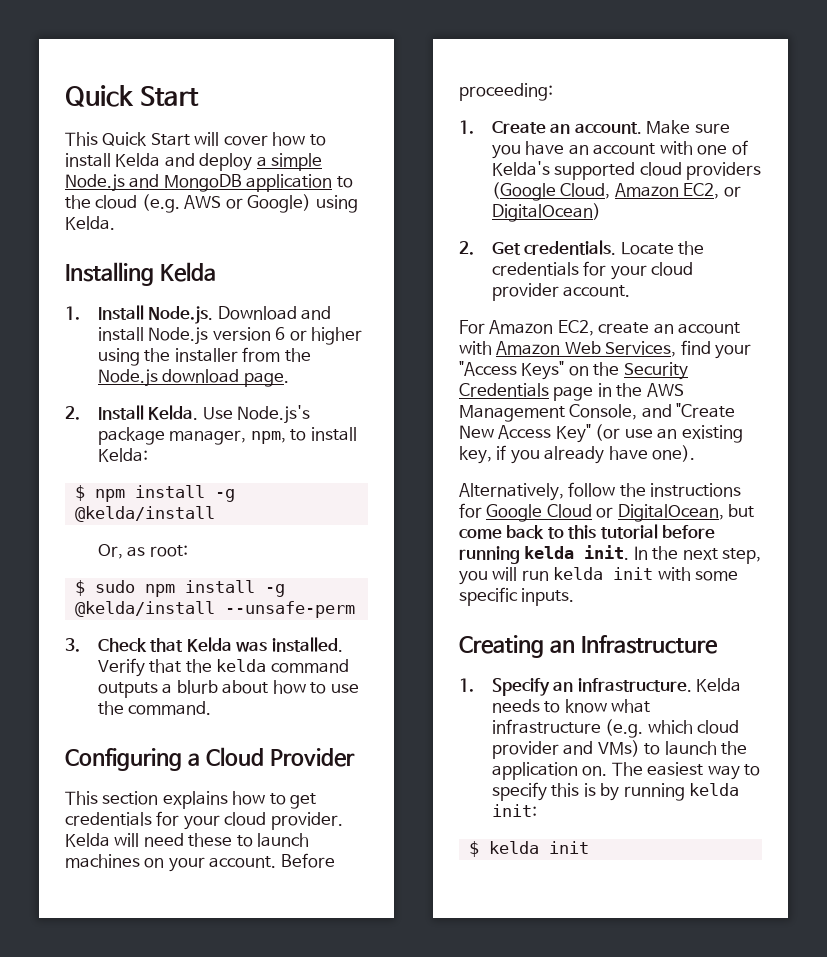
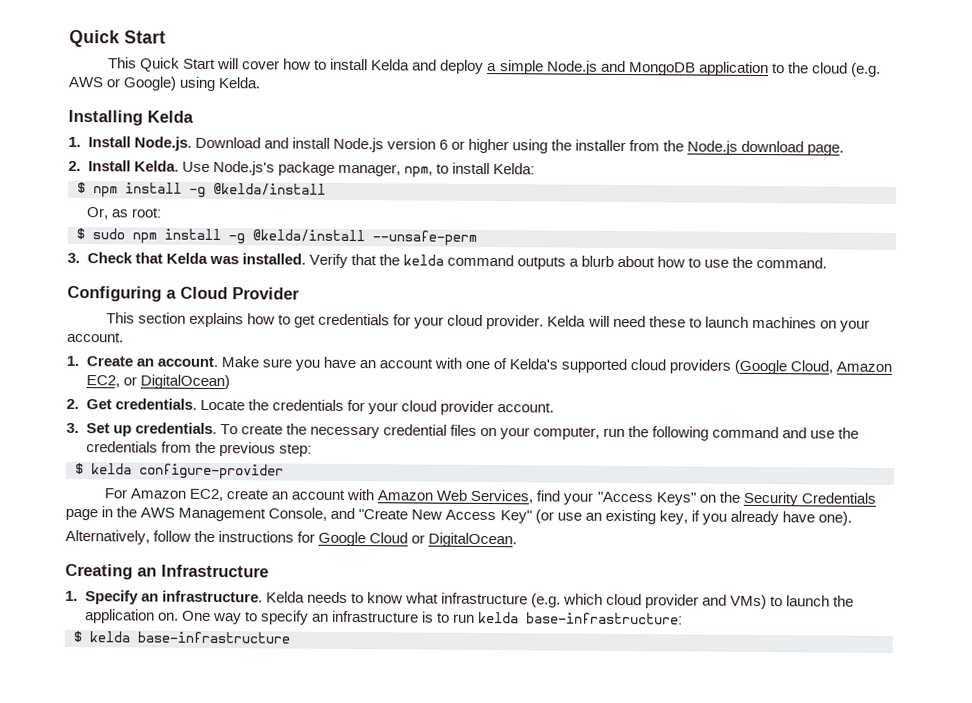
- Before proceeding:
+ 3. Set up credentials. To create the necessary credential files on your computer, run the following command and use the credentials from the previous step:
+ $ kelda configure-provider
- Alternatively, follow the instructions for Google Cloud or DigitalOcean, but come back to this tutorial before running kelda init. In the next step, you will run kelda init with some specific inputs.
+ Alternatively, follow the instructions for Google Cloud or DigitalOcean.
- The easiest way to specify this is by running kelda init:
- $ kelda init
+ One way to specify an infrastructure is to run kelda base-infrastructure:
+ $ kelda base-infrastructure

